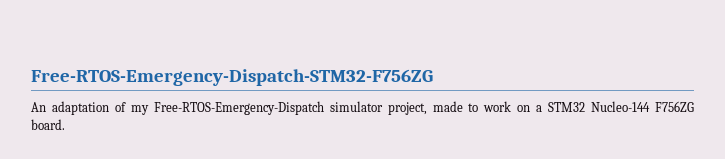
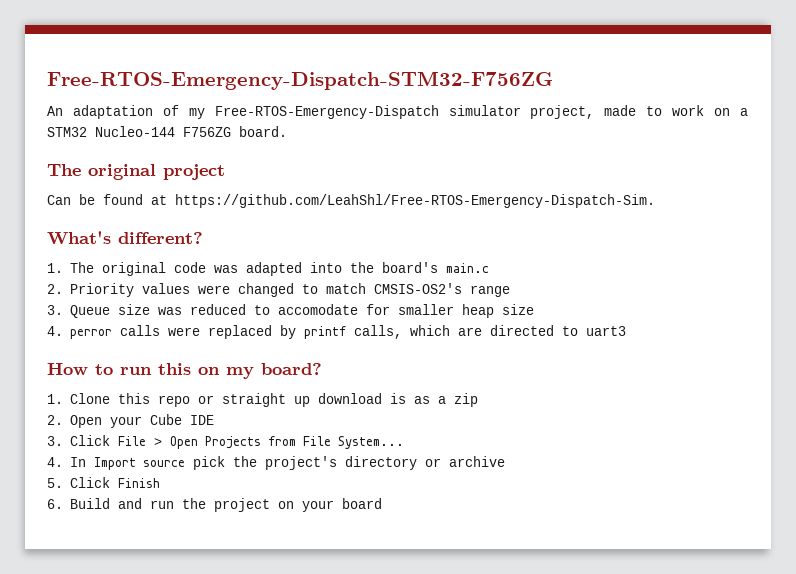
+ The original project
+ Can be found at https://github.com/LeahShl/Free-RTOS-Emergency-Dispatch-Sim.
+ What's different?
+ 1. The original code was adapted into the board's main.c
+ 2. Priority values were changed to match CMSIS-OS2's range
+ 3. Queue size was reduced to accomodate for smaller heap size
+ 4. perror calls were replaced by printf calls, which are directed to uart3
+ How to run this on my board?
+ 1. Clone this repo or straight up download is as a zip
+ 2. Open your Cube IDE
+ 3. Click File > Open Projects from File System...
+ 4. In Import source pick the project's directory or archive
+ 5. Click Finish
+ 6. Build and run the project on your board

